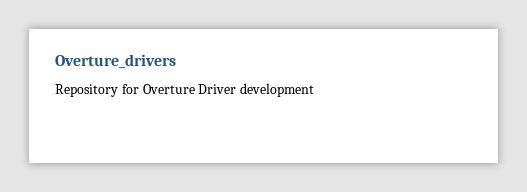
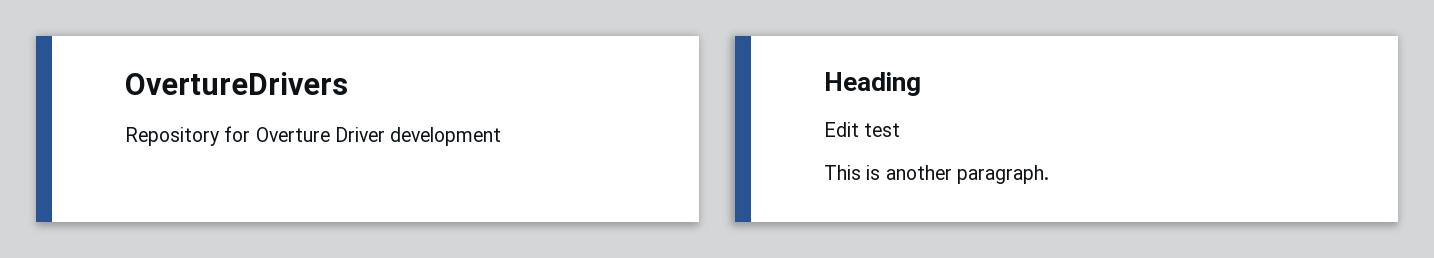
- Overture_drivers
+ OvertureDrivers
+ Heading
+ Edit test
+ This is another paragraph.

